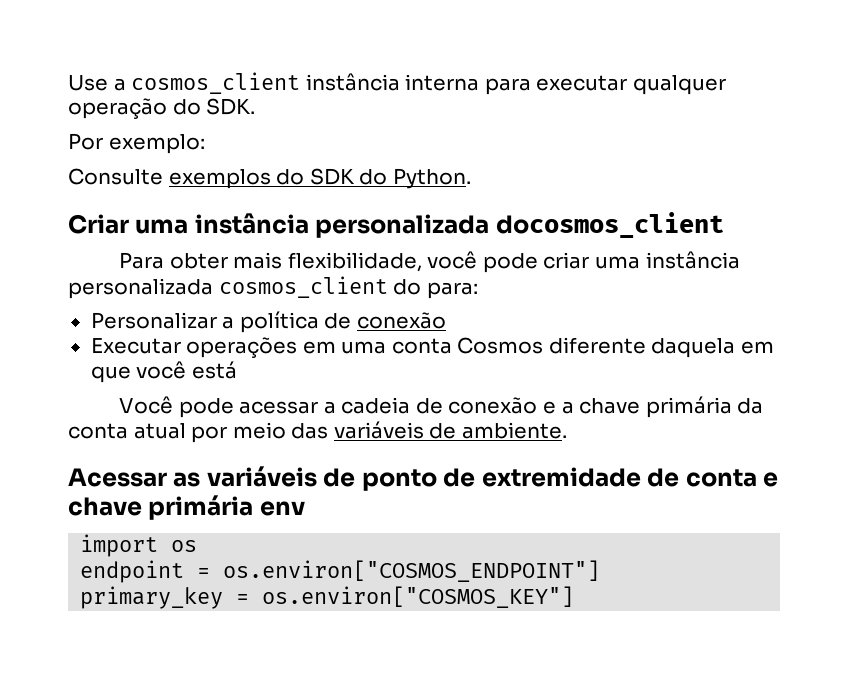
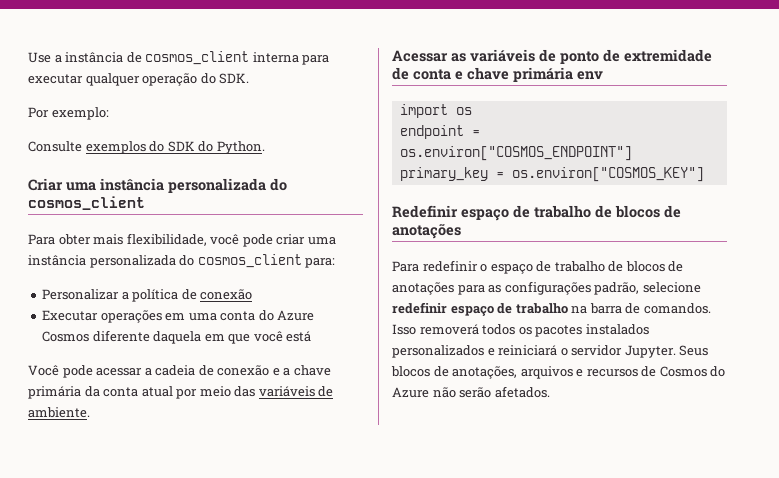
- Use a cosmos_client instância interna para executar qualquer operação do SDK.
+ Use a instância de cosmos_client interna para executar qualquer operação do SDK.
- Criar uma instância personalizada docosmos_client
+ Criar uma instância personalizada do cosmos_client
- Para obter mais flexibilidade, você pode criar uma instância personalizada cosmos_client do para:
+ Para obter mais flexibilidade, você pode criar uma instância personalizada do cosmos_client para:
- Executar operações em uma conta Cosmos diferente daquela em que você está
+ Executar operações em uma conta do Azure Cosmos diferente daquela em que você está
+ Redefinir espaço de trabalho de blocos de anotações
+ Para redefinir o espaço de trabalho de blocos de anotações para as configurações padrão, selecione redefinir espaço de trabalho na barra de comandos. Isso removerá todos os pacotes instalados personalizados e reiniciará o servidor Jupyter. Seus blocos de anotações, arquivos e recursos de Cosmos do Azure não serão afetados.

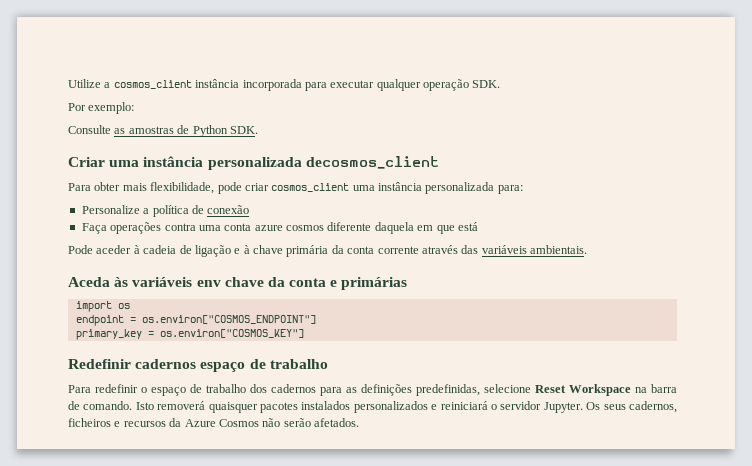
- Use a instância de cosmos_client interna para executar qualquer operação do SDK.
+ Utilize a cosmos_client instância incorporada para executar qualquer operação SDK.
- Consulte exemplos do SDK do Python.
+ Consulte as amostras de Python SDK.
- Criar uma instância personalizada do cosmos_client
+ Criar uma instância personalizada decosmos_client
- Para obter mais flexibilidade, você pode criar uma instância personalizada do cosmos_client para:
+ Para obter mais flexibilidade, pode criar cosmos_client uma instância personalizada para:
- Personalizar a política de conexão
+ Personalize a política de conexão
- Executar operações em uma conta do Azure Cosmos diferente daquela em que você está
+ Faça operações contra uma conta azure cosmos diferente daquela em que está
- Você pode acessar a cadeia de conexão e a chave primária da conta atual por meio das variáveis de ambiente.
- Acessar as variáveis de ponto de extremidade de conta e chave primária env
+ Pode aceder à cadeia de ligação e à chave primária da conta corrente através das variáveis ambientais.
+ Aceda às variáveis env chave da conta e primárias
- Redefinir espaço de trabalho de blocos de anotações
+ Redefinir cadernos espaço de trabalho
- Para redefinir o espaço de trabalho de blocos de anotações para as configurações padrão, selecione redefinir espaço de trabalho na barra de comandos. Isso removerá todos os pacotes instalados personalizados e reiniciará o servidor Jupyter.
+ Para redefinir o espaço de trabalho dos cadernos para as definições predefinidas, selecione Reset Workspace na barra de comando. Isto removerá quaisquer pacotes instalados personalizados e reiniciará o servidor Jupyter.
- Seus blocos de anotações, arquivos e recursos de Cosmos do Azure não serão afetados.
+ Os seus cadernos, ficheiros e recursos da Azure Cosmos não serão afetados.

